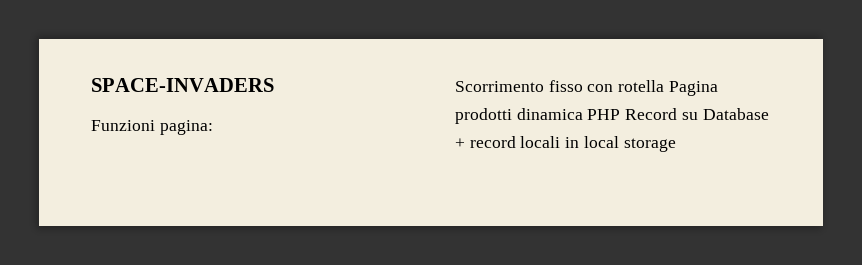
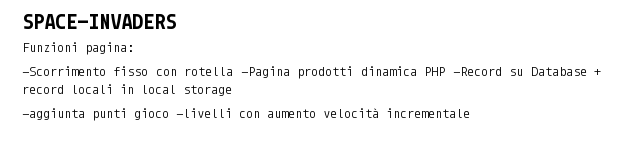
- Scorrimento fisso con rotella Pagina prodotti dinamica PHP Record su Database + record locali in local storage
+ -Scorrimento fisso con rotella -Pagina prodotti dinamica PHP -Record su Database + record locali in local storage
+ -aggiunta punti gioco -livelli con aumento velocità incrementale

